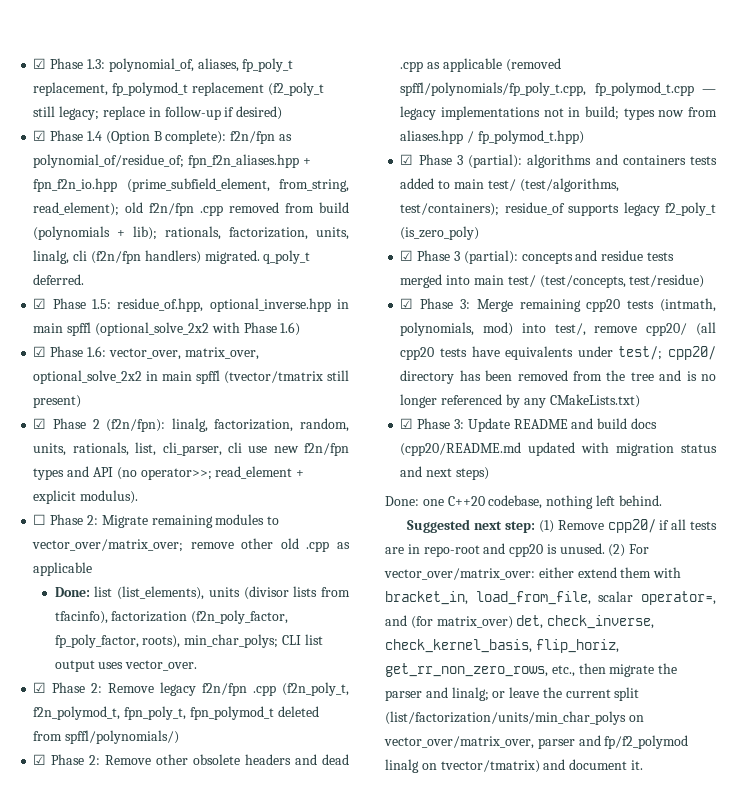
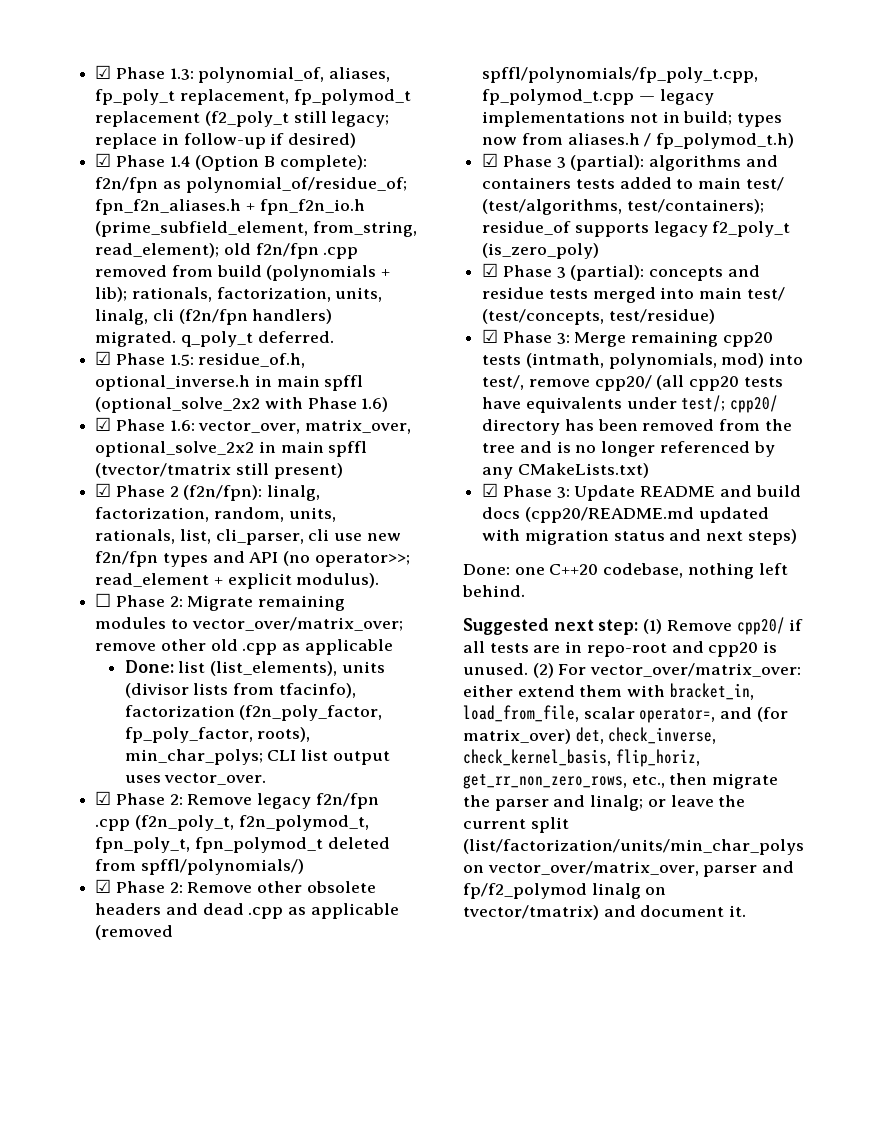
- ☑ Phase 1.4 (Option B complete): f2n/fpn as polynomial_of/residue_of; fpn_f2n_aliases.hpp + fpn_f2n_io.hpp (prime_subfield_element, from_string, read_element); old f2n/fpn .cpp removed from build (polynomials + lib); rationals, factorization, units, linalg, cli (f2n/fpn handlers) migrated. q_poly_t deferred.
+ ☑ Phase 1.4 (Option B complete): f2n/fpn as polynomial_of/residue_of; fpn_f2n_aliases.h + fpn_f2n_io.h (prime_subfield_element, from_string, read_element); old f2n/fpn .cpp removed from build (polynomials + lib); rationals, factorization, units, linalg, cli (f2n/fpn handlers) migrated. q_poly_t deferred.
- ☑ Phase 1.5: residue_of.hpp, optional_inverse.hpp in main spffl (optional_solve_2x2 with Phase 1.6)
+ ☑ Phase 1.5: residue_of.h, optional_inverse.h in main spffl (optional_solve_2x2 with Phase 1.6)
- ☑ Phase 2: Remove other obsolete headers and dead .cpp as applicable (removed spffl/polynomials/fp_poly_t.cpp, fp_polymod_t.cpp — legacy implementations not in build; types now from aliases.hpp / fp_polymod_t.hpp)
+ ☑ Phase 2: Remove other obsolete headers and dead .cpp as applicable (removed spffl/polynomials/fp_poly_t.cpp, fp_polymod_t.cpp — legacy implementations not in build; types now from aliases.h / fp_polymod_t.h)

